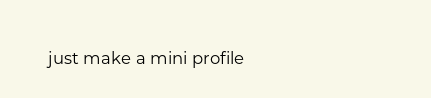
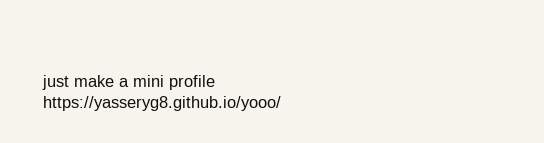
+ https://yasseryg8.github.io/yooo/

